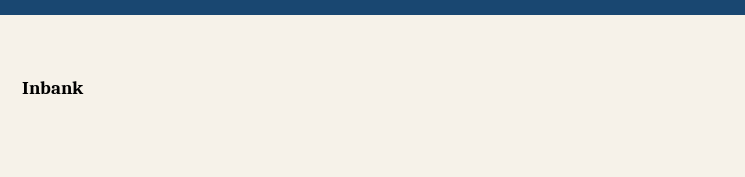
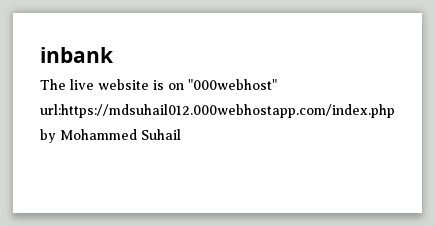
- Inbank
+ inbank
+ The live website is on "000webhost"
+ url:https://mdsuhail012.000webhostapp.com/index.php
+ by Mohammed Suhail

